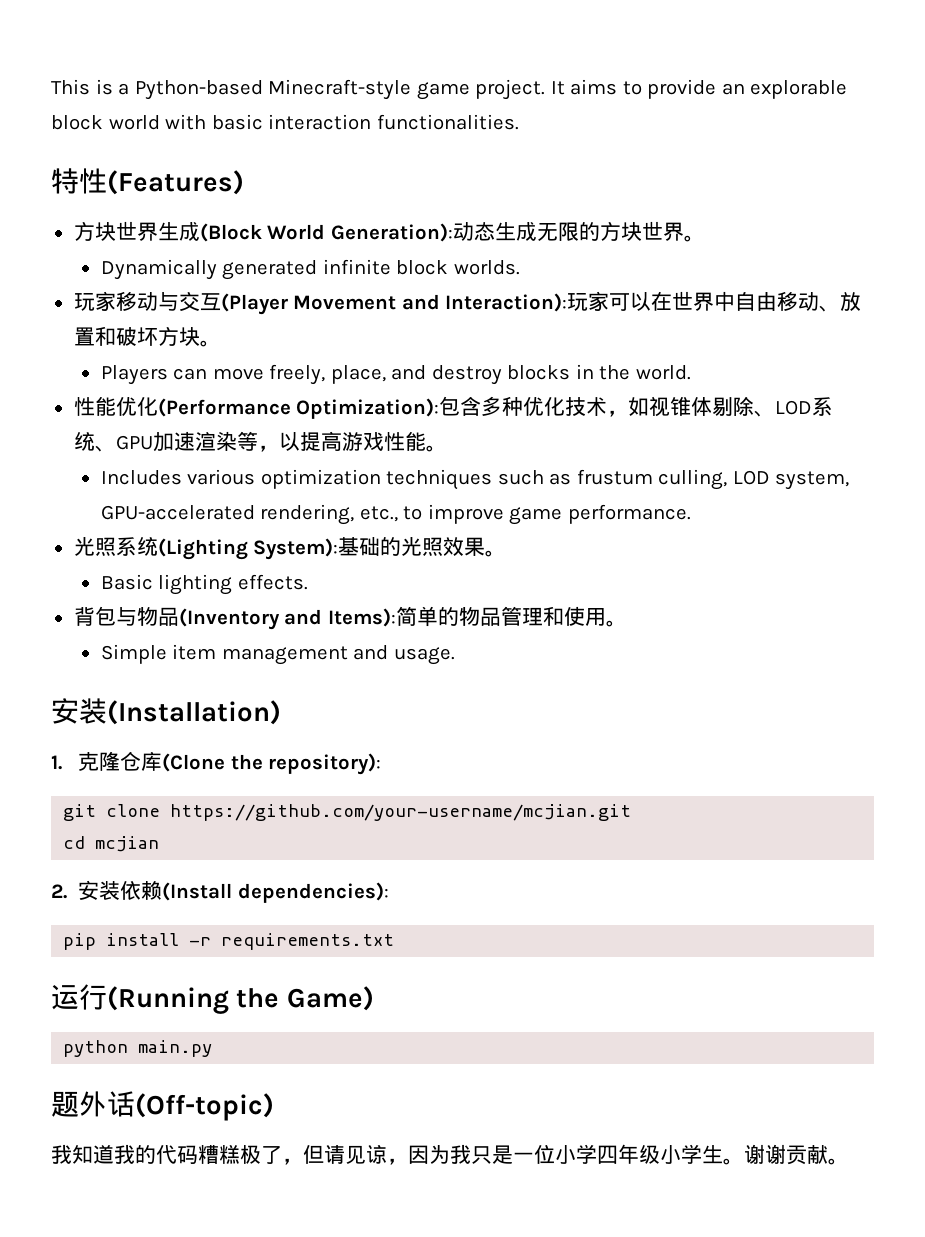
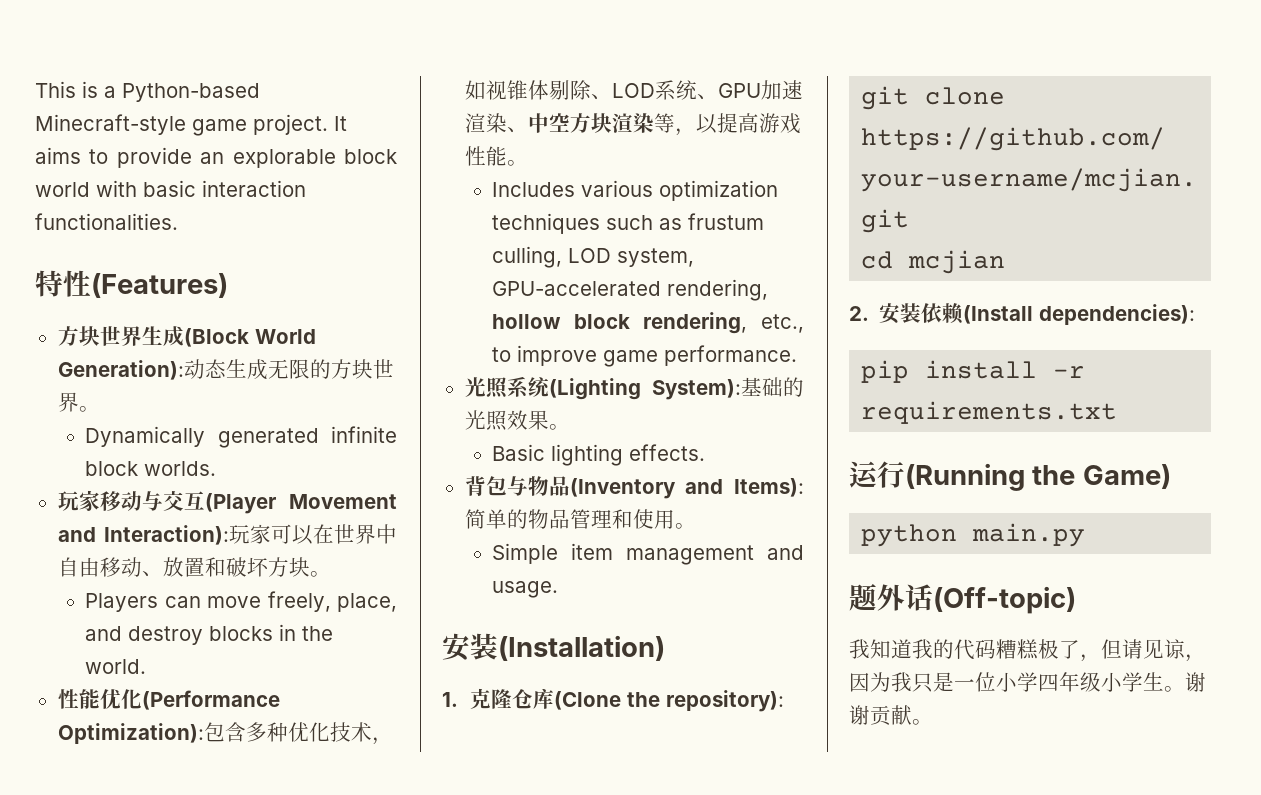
- 性能优化(Performance Optimization):包含多种优化技术，如视锥体剔除、LOD系统、GPU加速渲染等，以提高游戏性能。
+ 性能优化(Performance Optimization):包含多种优化技术，如视锥体剔除、LOD系统、GPU加速渲染、中空方块渲染等，以提高游戏性能。
- Includes various optimization techniques such as frustum culling, LOD system, GPU-accelerated rendering, etc., to improve game performance.
+ Includes various optimization techniques such as frustum culling, LOD system, GPU-accelerated rendering, hollow block rendering, etc., to improve game performance.

